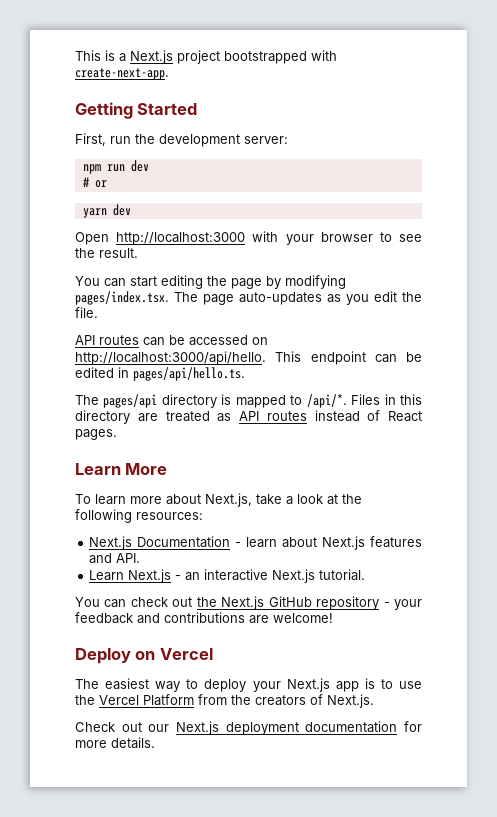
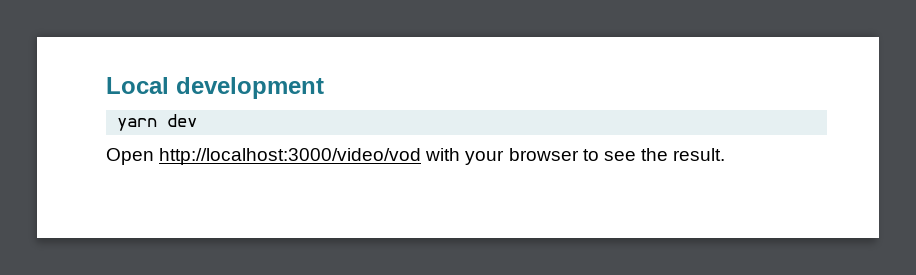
- This is a Next.js project bootstrapped with create-next-app.
- Getting Started
- First, run the development server:
- npm run dev
- # or
+ Local development
- Open http://localhost:3000 with your browser to see the result.
+ Open http://localhost:3000/video/vod with your browser to see the result.
- You can start editing the page by modifying pages/index.tsx. The page auto-updates as you edit the file.
- API routes can be accessed on http://localhost:3000/api/hello. This endpoint can be edited in pages/api/hello.ts.
- The pages/api directory is mapped to /api/*. Files in this directory are treated as API routes instead of React pages.
- Learn More
- To learn more about Next.js, take a look at the following resources:
- Next.js Documentation - learn about Next.js features and API.
- Learn Next.js - an interactive Next.js tutorial.
- You can check out the Next.js GitHub repository - your feedback and contributions are welcome!
- Deploy on Vercel
- The easiest way to deploy your Next.js app is to use the Vercel Platform from the creators of Next.js.
- Check out our Next.js deployment documentation for more details.

